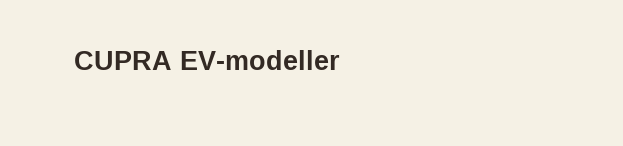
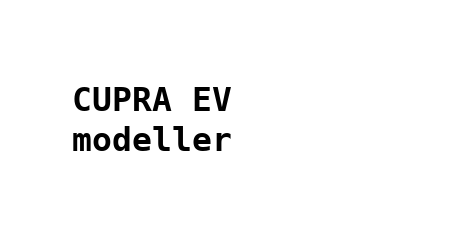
- CUPRA EV-modeller
+ CUPRA EV modeller

